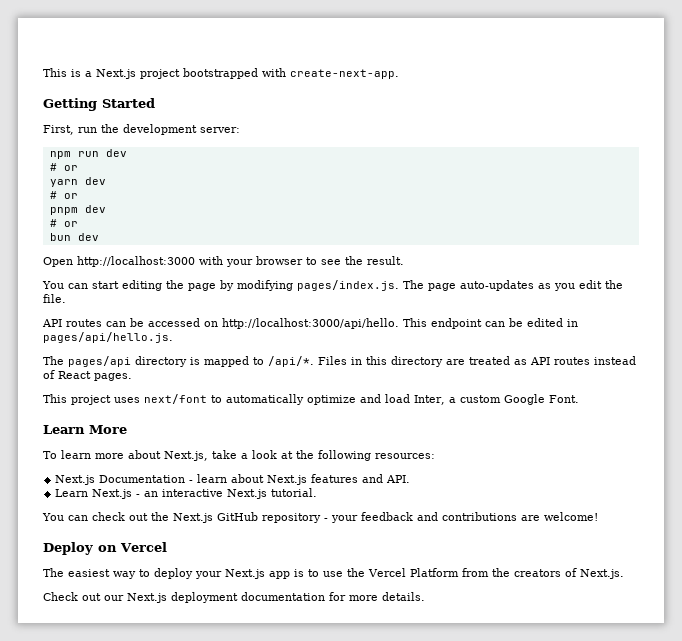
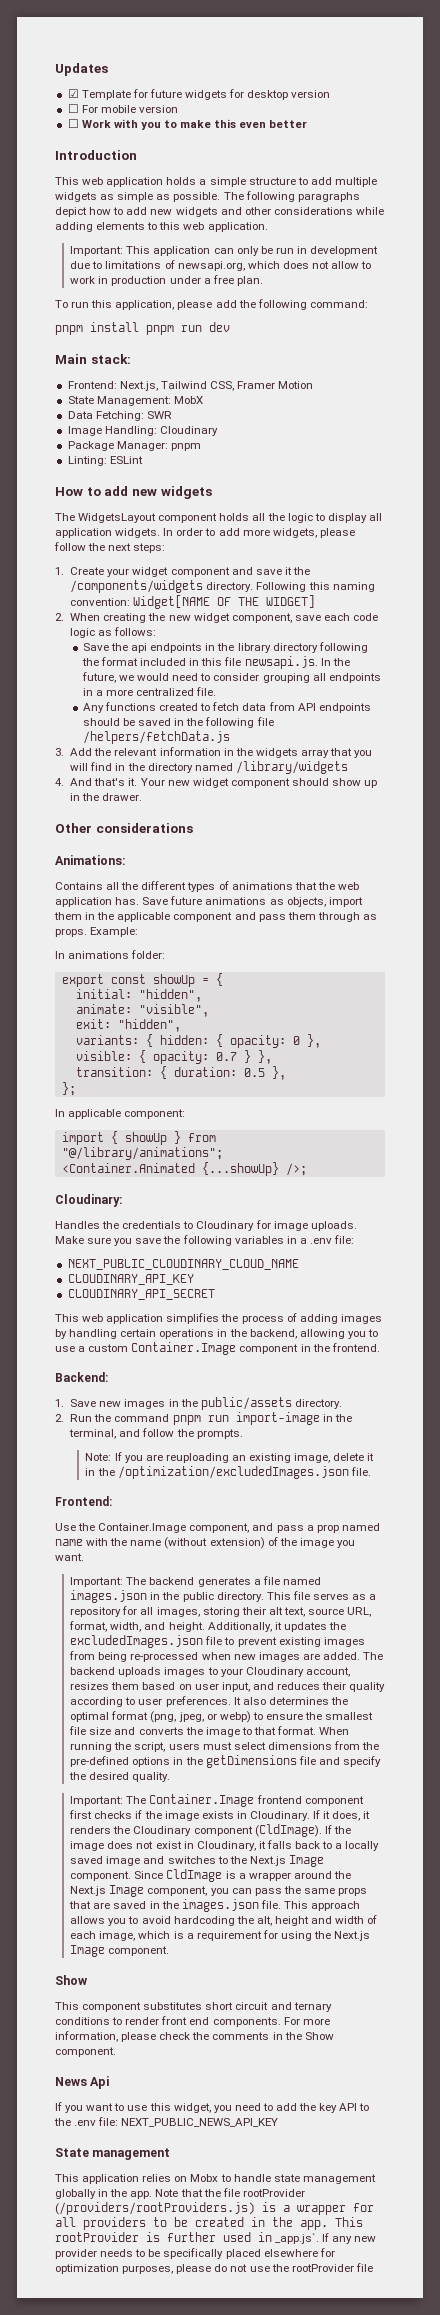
- This is a Next.js project bootstrapped with create-next-app.
- Getting Started
- First, run the development server:
- npm run dev
- # or
- yarn dev
- # or
- pnpm dev
- # or
- bun dev
- Open http://localhost:3000 with your browser to see the result.
- You can start editing the page by modifying pages/index.js. The page auto-updates as you edit the file.
- API routes can be accessed on http://localhost:3000/api/hello. This endpoint can be edited in pages/api/hello.js.
- The pages/api directory is mapped to /api/*. Files in this directory are treated as API routes instead of React pages.
- This project uses next/font to automatically optimize and load Inter, a custom Google Font.
- Learn More
- To learn more about Next.js, take a look at the following resources:
- Next.js Documentation - learn about Next.js features and API.
- Learn Next.js - an interactive Next.js tutorial.
- You can check out the Next.js GitHub repository - your feedback and contributions are welcome!
- Deploy on Vercel
- The easiest way to deploy your Next.js app is to use the Vercel Platform from the creators of Next.js.
- Check out our Next.js deployment documentation for more details.
+ Updates
+ ☑ Template for future widgets for desktop version
+ ☐ For mobile version
+ ☐ Work with you to make this even better
+ Introduction
+ This web application holds a simple structure to add multiple widgets as simple as possible. The following paragraphs depict how to add new widgets and other considerations while adding elements to this web application.
+ Important: This application can only be run in development due to limitations of newsapi.org, which does not allow to work in production under a free plan.
+ To run this application, please add the following command:
+ pnpm install pnpm run dev
+ Main stack:
+ Frontend: Next.js, Tailwind CSS, Framer Motion
+ State Management: MobX
+ Data Fetching: SWR
+ Image Handling: Cloudinary
+ Package Manager: pnpm
+ Linting: ESLint
+ How to add new widgets
+ The WidgetsLayout component holds all the logic to display all application widgets. In order to add more widgets, please follow the next steps:
+ 1. Create your widget component and save it the /components/widgets directory. Following this naming convention: Widget[NAME OF THE WIDGET]
+ 2. When creating the new widget component, save each code logic as follows:
+ Save the api endpoints in the library directory following the format included in this file newsapi.js. In the future, we would need to consider grouping all endpoints in a more centralized file.
+ Any functions created to fetch data from API endpoints should be saved in the following file /helpers/fetchData.js
+ 3. Add the relevant information in the widgets array that you will find in the directory named /library/widgets
+ 4. And that's it. Your new widget component should show up in the drawer.
+ Other considerations
+ Animations:
+ Contains all the different types of animations that the web application has. Save future animations as objects, import them in the applicable component and pass them through as props. Example:
+ In animations folder:
+ export const showUp = {
+ initial: "hidden",
+ animate: "visible",
+ exit: "hidden",
+ variants: { hidden: { opacity: 0 }, visible: { opacity: 0.7 } },
+ transition: { duration: 0.5 },
+ };
+ In applicable component:
+ import { showUp } from "@/library/animations";
+ <Container.Animated {...showUp} />;
+ Cloudinary:
+ Handles the credentials to Cloudinary for image uploads. Make sure you save the following variables in a .env file:
+ NEXT_PUBLIC_CLOUDINARY_CLOUD_NAME
+ CLOUDINARY_API_KEY
+ CLOUDINARY_API_SECRET
+ This web application simplifies the process of adding images by handling certain operations in the backend, allowing you to use a custom Container.Image component in the frontend.
+ Backend:
+ 1. Save new images in the public/assets directory.
+ 2. Run the command pnpm run import-image in the terminal, and follow the prompts.
+ Note: If you are reuploading an existing image, delete it in the /optimization/excludedImages.json file.
+ Frontend:
+ Use the Container.Image component, and pass a prop named name with the name (without extension) of the image you want.
+ Important: The backend generates a file named images.json in the public directory. This file serves as a repository for all images, storing their alt text, source URL, format, width, and height. Additionally, it updates the excludedImages.json file to prevent existing images from being re-processed when new images are added. The backend uploads images to your Cloudinary account, resizes them based on user input, and reduces their quality according to user preferences. It also determines the optimal format (png, jpeg, or webp) to ensure the smallest file size and converts the image to that format. When running the script, users must select dimensions from the pre-defined options in the getDimensions file and specify the desired quality.
+ Important: The Container.Image frontend component first checks if the image exists in Cloudinary. If it does, it renders the Cloudinary component (CldImage). If the image does not exist in Cloudinary, it falls back to a locally saved image and switches to the Next.js Image component. Since CldImage is a wrapper around the Next.js Image component, you can pass the same props that are saved in the images.json file. This approach allows you to avoid hardcoding the alt, height and width of each image, which is a requirement for using the Next.js Image component.
+ Show
+ This component substitutes short circuit and ternary conditions to render front end components. For more information, please check the comments in the Show component.
+ News Api
+ If you want to use this widget, you need to add the key API to the .env file: NEXT_PUBLIC_NEWS_API_KEY
+ State management
+ This application relies on Mobx to handle state management globally in the app. Note that the file rootProvider (/providers/rootProviders.js) is a wrapper for all providers to be created in the app. This rootProvider is further used in _app.js`. If any new provider needs to be specifically placed elsewhere for optimization purposes, please do not use the rootProvider file

